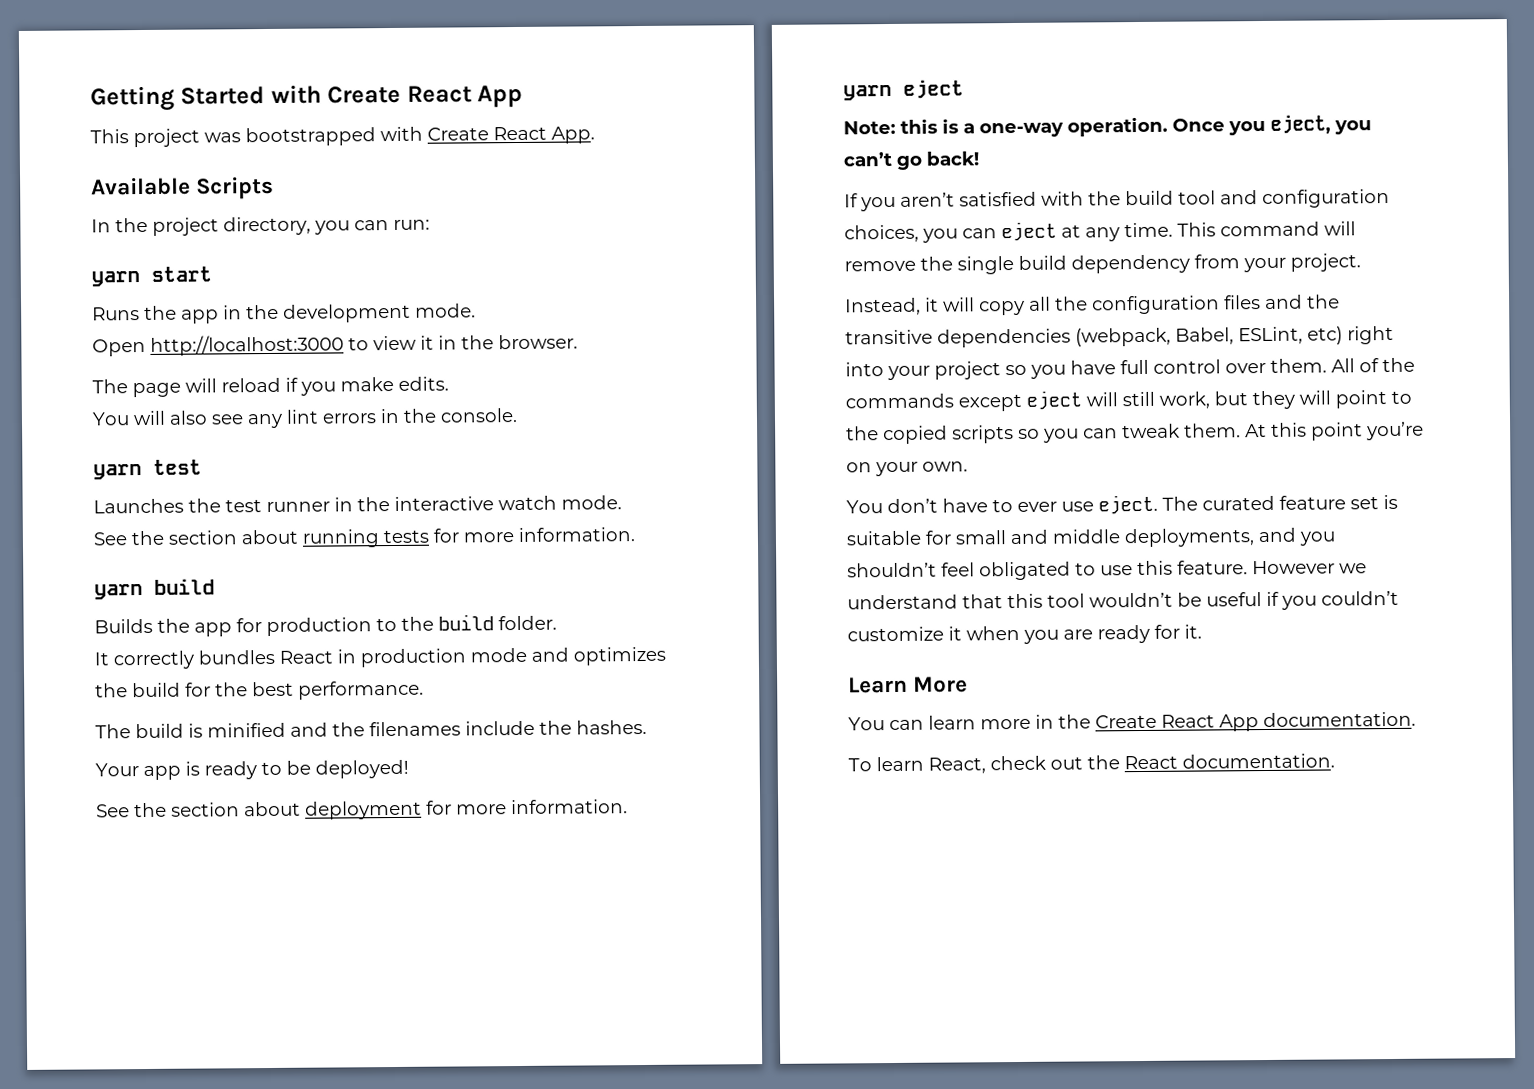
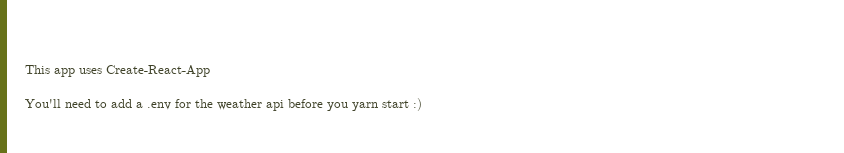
- Getting Started with Create React App
- This project was bootstrapped with Create React App.
- Available Scripts
- In the project directory, you can run:
- yarn start
- Runs the app in the development mode.
- Open http://localhost:3000 to view it in the browser.
- The page will reload if you make edits.
- You will also see any lint errors in the console.
- yarn test
- Launches the test runner in the interactive watch mode.
- See the section about running tests for more information.
- yarn build
- Builds the app for production to the build folder.
- It correctly bundles React in production mode and optimizes the build for the best performance.
- The build is minified and the filenames include the hashes.
- Your app is ready to be deployed!
- See the section about deployment for more information.
- yarn eject
- Note: this is a one-way operation. Once you eject, you can’t go back!
- If you aren’t satisfied with the build tool and configuration choices, you can eject at any time. This command will remove the single build dependency from your project.
- Instead, it will copy all the configuration files and the transitive dependencies (webpack, Babel, ESLint, etc) right into your project so you have full control over them. All of the commands except eject will still work, but they will point to the copied scripts so you can tweak them. At this point you’re on your own.
- You don’t have to ever use eject. The curated feature set is suitable for small and middle deployments, and you shouldn’t feel obligated to use this feature. However we understand that this tool wouldn’t be useful if you couldn’t customize it when you are ready for it.
- Learn More
- You can learn more in the Create React App documentation.
- To learn React, check out the React documentation.
+ This app uses Create-React-App
+ You'll need to add a .env for the weather api before you yarn start :)

